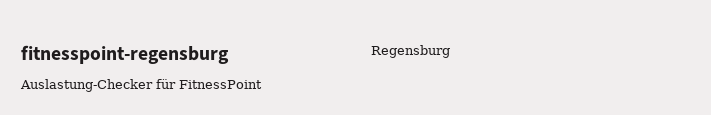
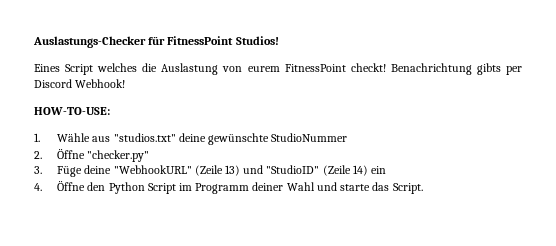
- fitnesspoint-regensburg
- Auslastung-Checker für FitnessPoint Regensburg
+ Auslastungs-Checker für FitnessPoint Studios!
+ Eines Script welches die Auslastung von eurem FitnessPoint checkt! Benachrichtung gibts per Discord Webhook!
+ HOW-TO-USE:
+ 1. Wähle aus "studios.txt" deine gewünschte StudioNummer
+ 2. Öffne "checker.py"
+ 3. Füge deine "WebhookURL" (Zeile 13) und "StudioID" (Zeile 14) ein
+ 4. Öffne den Python Script im Programm deiner Wahl und starte das Script.

